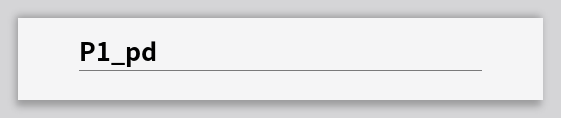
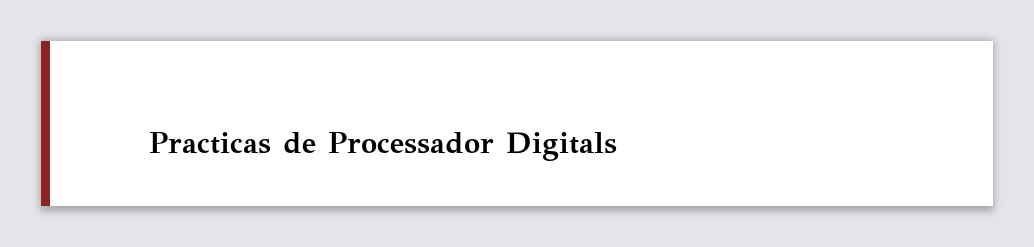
- P1_pd
+ Practicas de Processador Digitals

